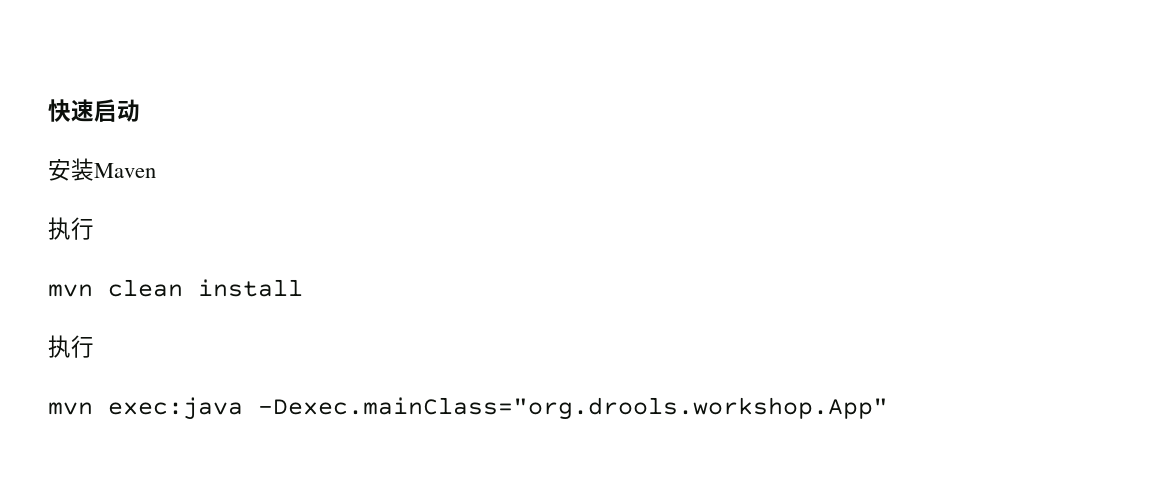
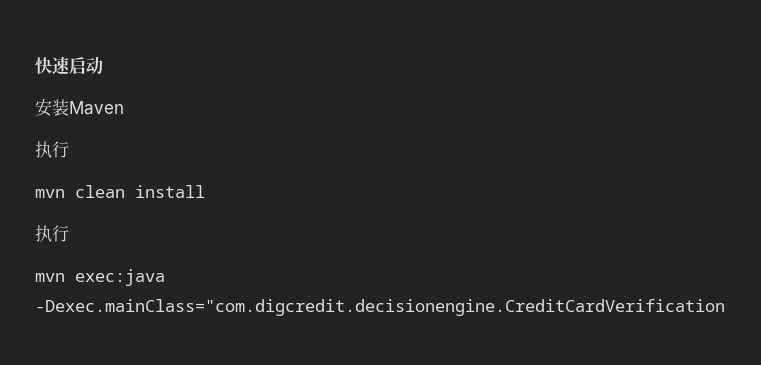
- mvn exec:java -Dexec.mainClass="org.drools.workshop.App"
+ mvn exec:java -Dexec.mainClass="com.digcredit.decisionengine.CreditCardVerification

